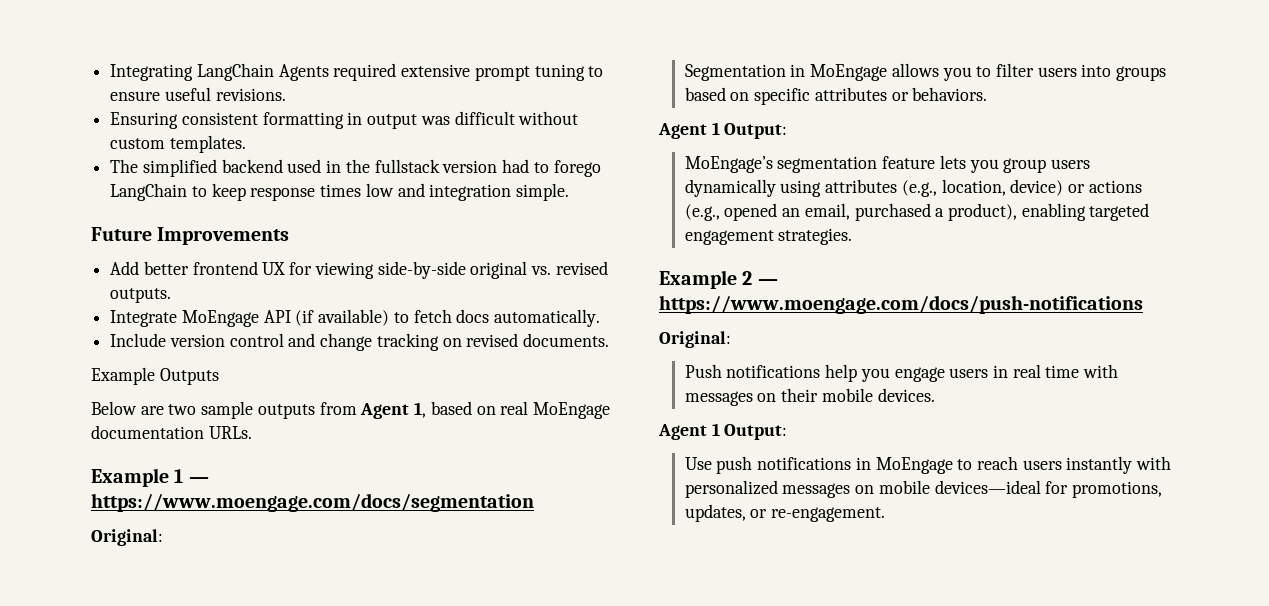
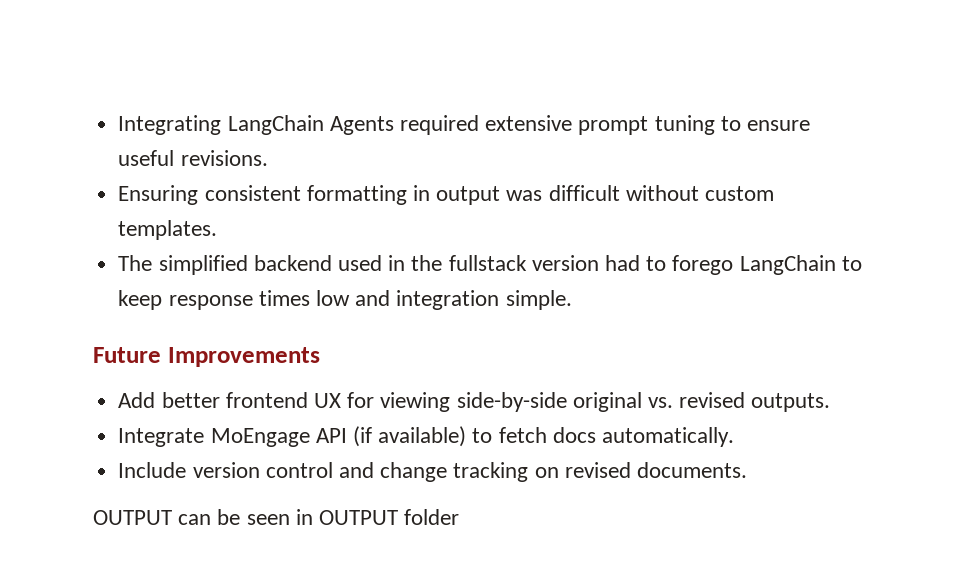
- Example Outputs
- Below are two sample outputs from Agent 1, based on real MoEngage documentation URLs.
- Example 1 — https://www.moengage.com/docs/segmentation
- Original:
- Segmentation in MoEngage allows you to filter users into groups based on specific attributes or behaviors.
- Agent 1 Output:
- MoEngage’s segmentation feature lets you group users dynamically using attributes (e.g., location, device) or actions (e.g., opened an email, purchased a product), enabling targeted engagement strategies.
- Example 2 — https://www.moengage.com/docs/push-notifications
- Original:
- Push notifications help you engage users in real time with messages on their mobile devices.
- Agent 1 Output:
- Use push notifications in MoEngage to reach users instantly with personalized messages on mobile devices—ideal for promotions, updates, or re-engagement.
+ OUTPUT can be seen in OUTPUT folder

